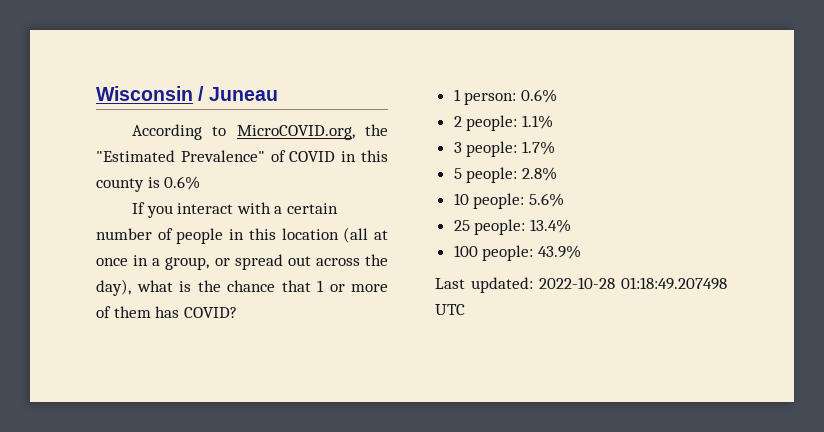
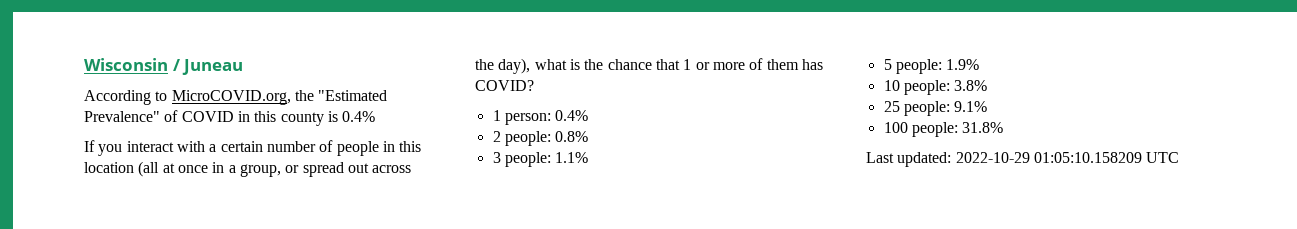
- According to MicroCOVID.org, the "Estimated Prevalence" of COVID in this county is 0.6%
+ According to MicroCOVID.org, the "Estimated Prevalence" of COVID in this county is 0.4%
- 1 person: 0.6%
+ 1 person: 0.4%
- 2 people: 1.1%
+ 2 people: 0.8%
- 3 people: 1.7%
+ 3 people: 1.1%
- 5 people: 2.8%
+ 5 people: 1.9%
- 10 people: 5.6%
+ 10 people: 3.8%
- 25 people: 13.4%
+ 25 people: 9.1%
- 100 people: 43.9%
+ 100 people: 31.8%
- Last updated: 2022-10-28 01:18:49.207498 UTC
+ Last updated: 2022-10-29 01:05:10.158209 UTC

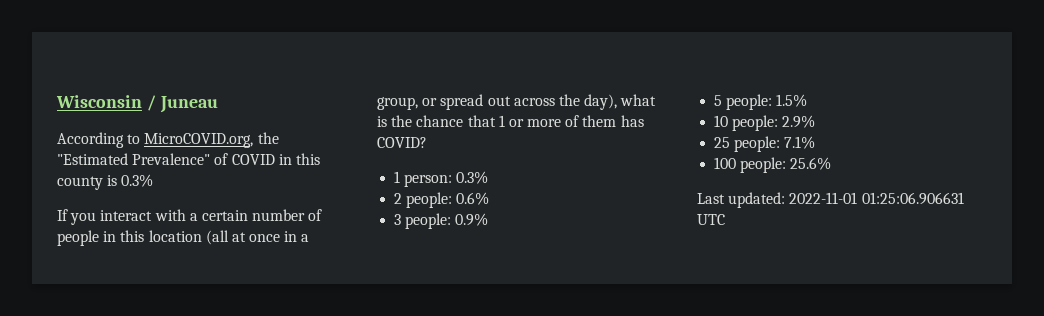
- According to MicroCOVID.org, the "Estimated Prevalence" of COVID in this county is 0.4%
+ According to MicroCOVID.org, the "Estimated Prevalence" of COVID in this county is 0.3%
- 1 person: 0.4%
+ 1 person: 0.3%
- 2 people: 0.8%
+ 2 people: 0.6%
- 3 people: 1.1%
+ 3 people: 0.9%
- 5 people: 1.9%
+ 5 people: 1.5%
- 10 people: 3.8%
+ 10 people: 2.9%
- 25 people: 9.1%
+ 25 people: 7.1%
- 100 people: 31.8%
+ 100 people: 25.6%
- Last updated: 2022-10-29 01:05:10.158209 UTC
+ Last updated: 2022-11-01 01:25:06.906631 UTC

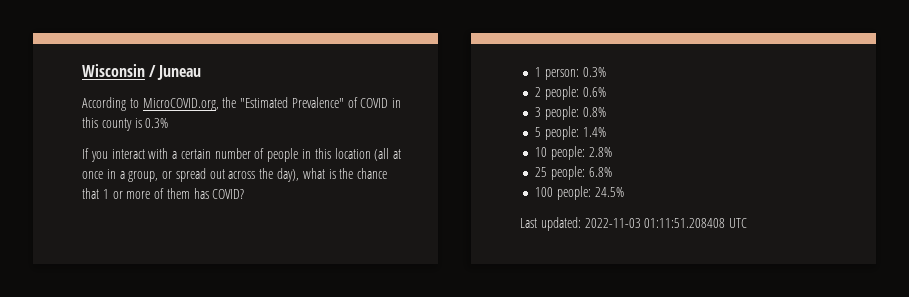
- 3 people: 0.9%
+ 3 people: 0.8%
- 5 people: 1.5%
+ 5 people: 1.4%
- 10 people: 2.9%
+ 10 people: 2.8%
- 25 people: 7.1%
+ 25 people: 6.8%
- 100 people: 25.6%
+ 100 people: 24.5%
- Last updated: 2022-11-01 01:25:06.906631 UTC
+ Last updated: 2022-11-03 01:11:51.208408 UTC

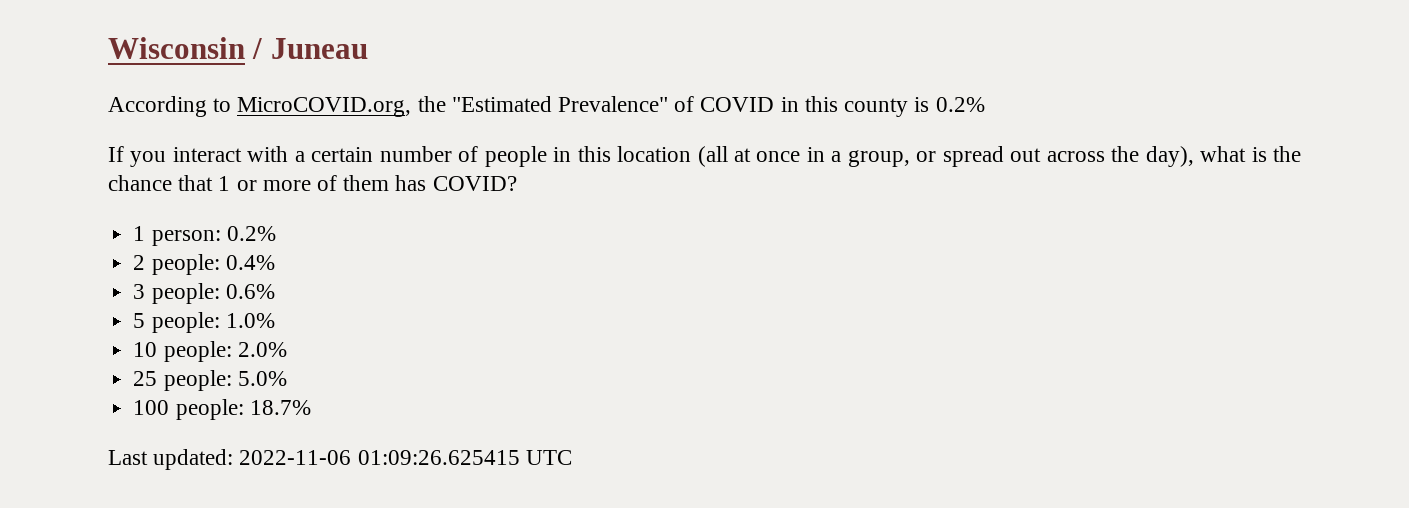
- According to MicroCOVID.org, the "Estimated Prevalence" of COVID in this county is 0.3%
+ According to MicroCOVID.org, the "Estimated Prevalence" of COVID in this county is 0.2%
- 1 person: 0.3%
+ 1 person: 0.2%
- 2 people: 0.6%
+ 2 people: 0.4%
- 3 people: 0.8%
+ 3 people: 0.6%
- 5 people: 1.4%
+ 5 people: 1.0%
- 10 people: 2.8%
+ 10 people: 2.0%
- 25 people: 6.8%
+ 25 people: 5.0%
- 100 people: 24.5%
+ 100 people: 18.7%
- Last updated: 2022-11-03 01:11:51.208408 UTC
+ Last updated: 2022-11-06 01:09:26.625415 UTC

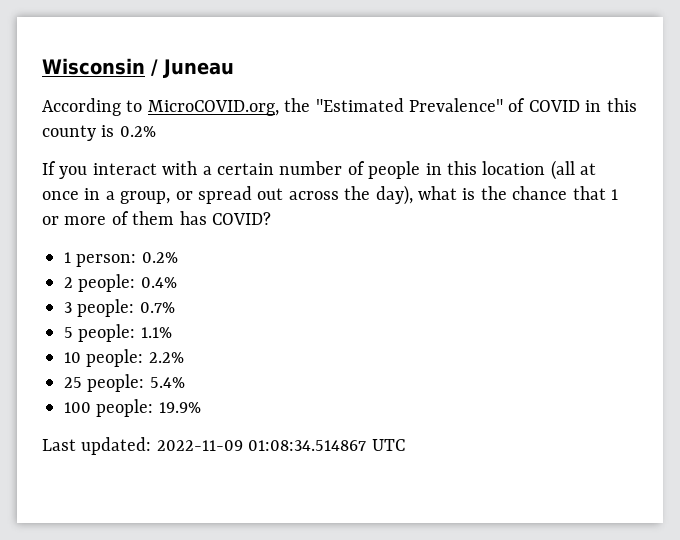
- 3 people: 0.6%
+ 3 people: 0.7%
- 5 people: 1.0%
+ 5 people: 1.1%
- 10 people: 2.0%
+ 10 people: 2.2%
- 25 people: 5.0%
+ 25 people: 5.4%
- 100 people: 18.7%
+ 100 people: 19.9%
- Last updated: 2022-11-06 01:09:26.625415 UTC
+ Last updated: 2022-11-09 01:08:34.514867 UTC

